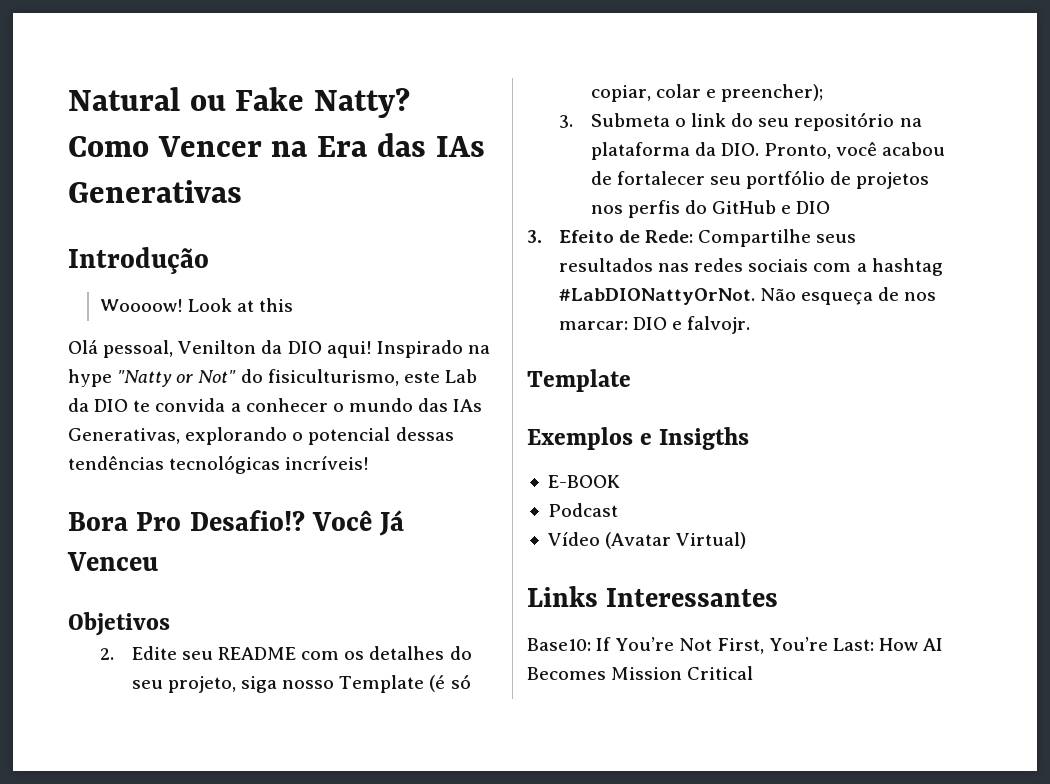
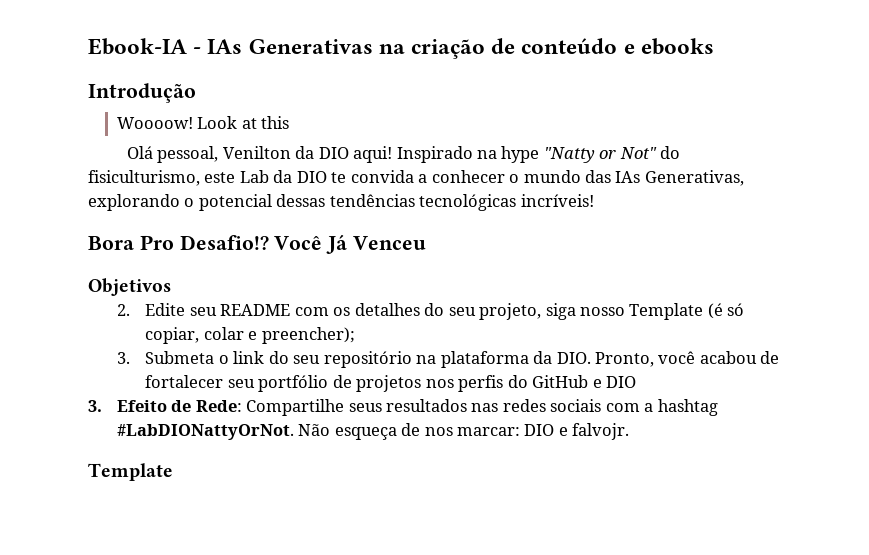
- Natural ou Fake Natty? Como Vencer na Era das IAs Generativas
+ Ebook-IA - IAs Generativas na criação de conteúdo e ebooks
- Exemplos e Insigths
- E-BOOK
- Podcast
- Vídeo (Avatar Virtual)
- Links Interessantes
- Base10: If You’re Not First, You’re Last: How AI Becomes Mission Critical

